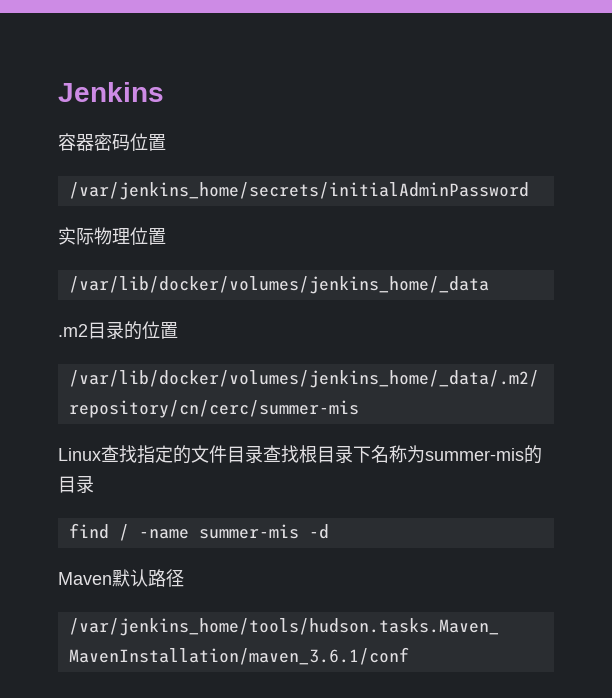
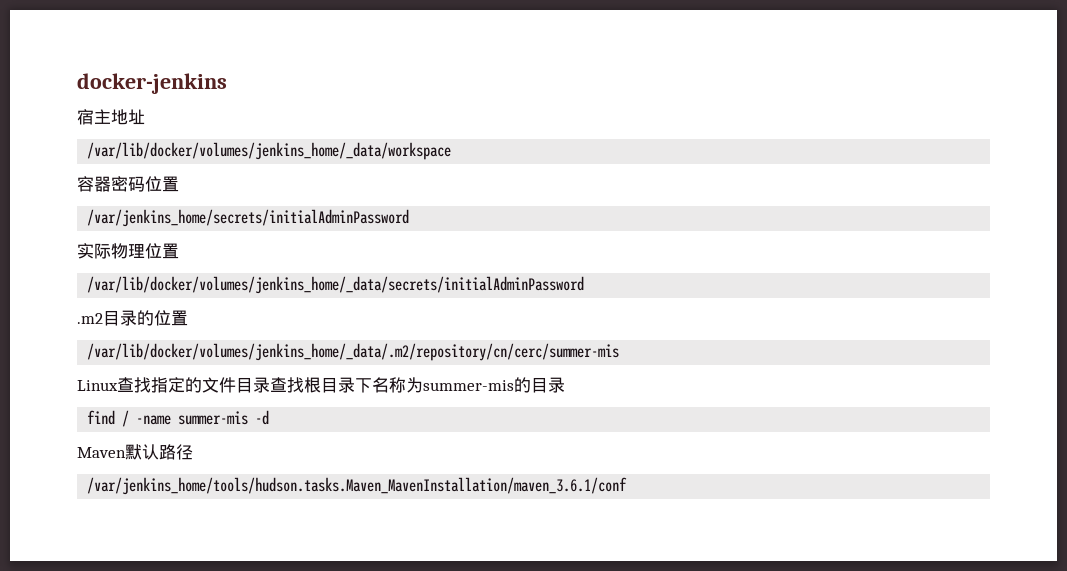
- Jenkins
+ docker-jenkins
+ 宿主地址
+ /var/lib/docker/volumes/jenkins_home/_data/workspace
- /var/lib/docker/volumes/jenkins_home/_data
+ /var/lib/docker/volumes/jenkins_home/_data/secrets/initialAdminPassword

